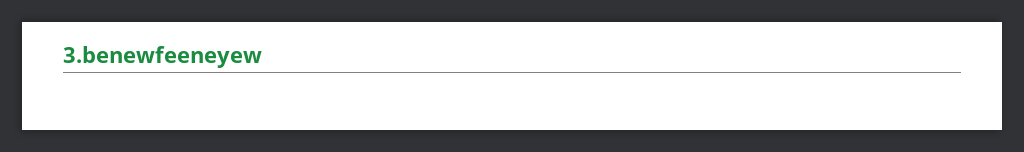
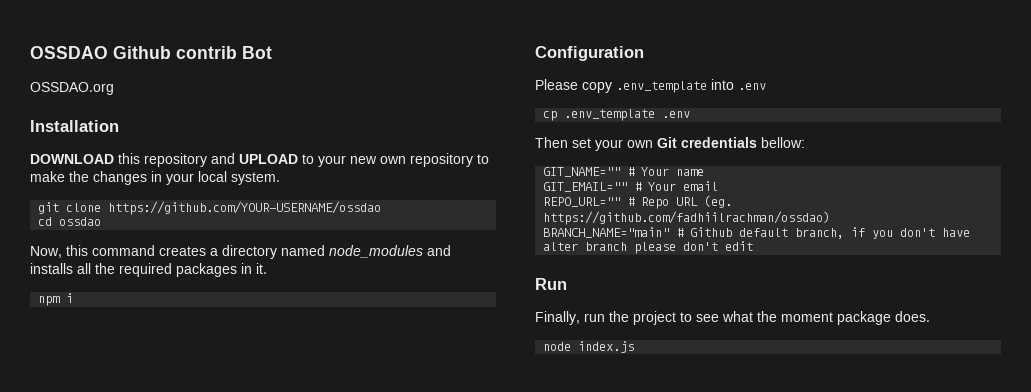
- 3.benewfeeneyew
+ OSSDAO Github contrib Bot
+ OSSDAO.org
+ Installation
+ DOWNLOAD this repository and UPLOAD to your new own repository to make the changes in your local system.
+ git clone https://github.com/YOUR-USERNAME/ossdao
+ cd ossdao
+ Now, this command creates a directory named node_modules and installs all the required packages in it.
+ npm i
+ Configuration
+ Please copy .env_template into .env
+ cp .env_template .env
+ Then set your own Git credentials bellow:
+ GIT_NAME="" # Your name
+ GIT_EMAIL="" # Your email
+ REPO_URL="" # Repo URL (eg. https://github.com/fadhiilrachman/ossdao)
+ BRANCH_NAME="main" # Github default branch, if you don't have alter branch please don't edit
+ Run
+ Finally, run the project to see what the moment package does.
+ node index.js

